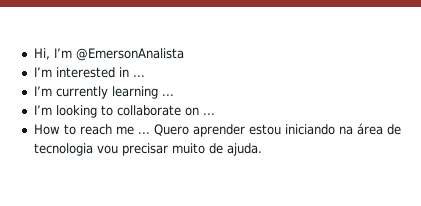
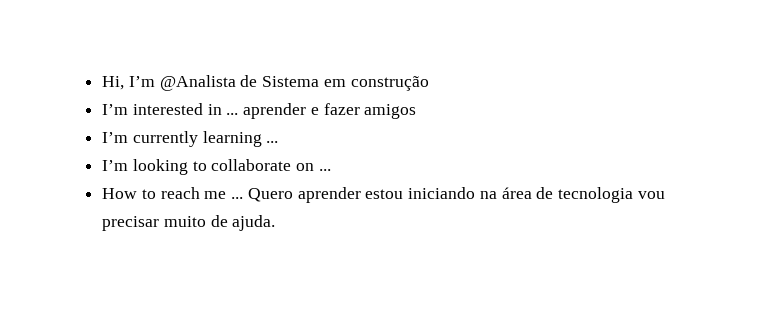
- Hi, I’m @EmersonAnalista
+ Hi, I’m @Analista de Sistema em construção
- I’m interested in ...
+ I’m interested in ... aprender e fazer amigos

